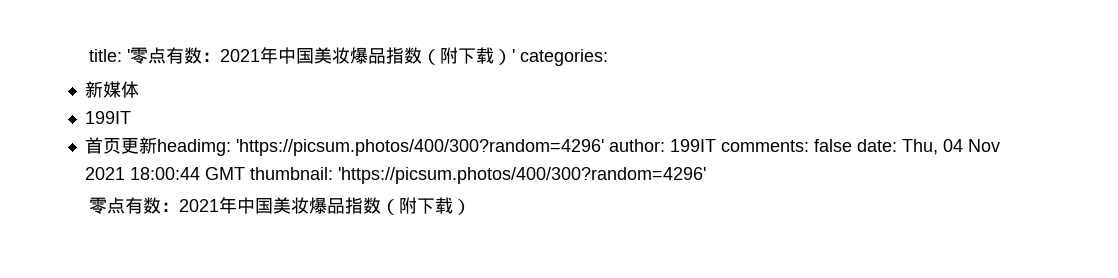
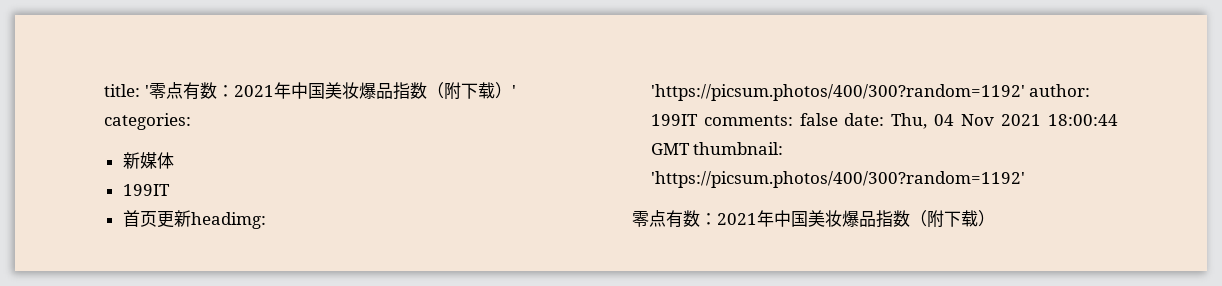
- 首页更新headimg: 'https://picsum.photos/400/300?random=4296' author: 199IT comments: false date: Thu, 04 Nov 2021 18:00:44 GMT thumbnail: 'https://picsum.photos/400/300?random=4296'
+ 首页更新headimg: 'https://picsum.photos/400/300?random=1192' author: 199IT comments: false date: Thu, 04 Nov 2021 18:00:44 GMT thumbnail: 'https://picsum.photos/400/300?random=1192'

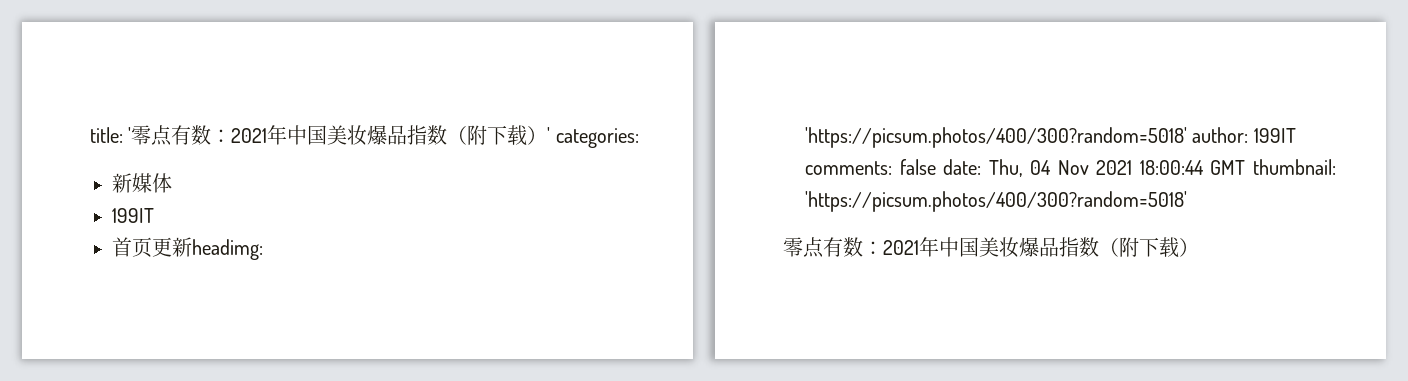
- 首页更新headimg: 'https://picsum.photos/400/300?random=1192' author: 199IT comments: false date: Thu, 04 Nov 2021 18:00:44 GMT thumbnail: 'https://picsum.photos/400/300?random=1192'
+ 首页更新headimg: 'https://picsum.photos/400/300?random=5018' author: 199IT comments: false date: Thu, 04 Nov 2021 18:00:44 GMT thumbnail: 'https://picsum.photos/400/300?random=5018'

